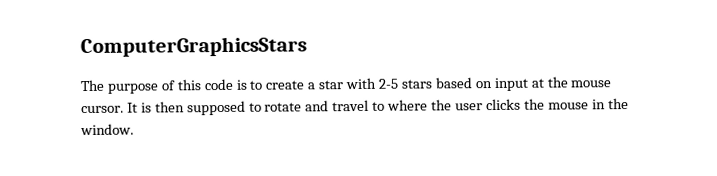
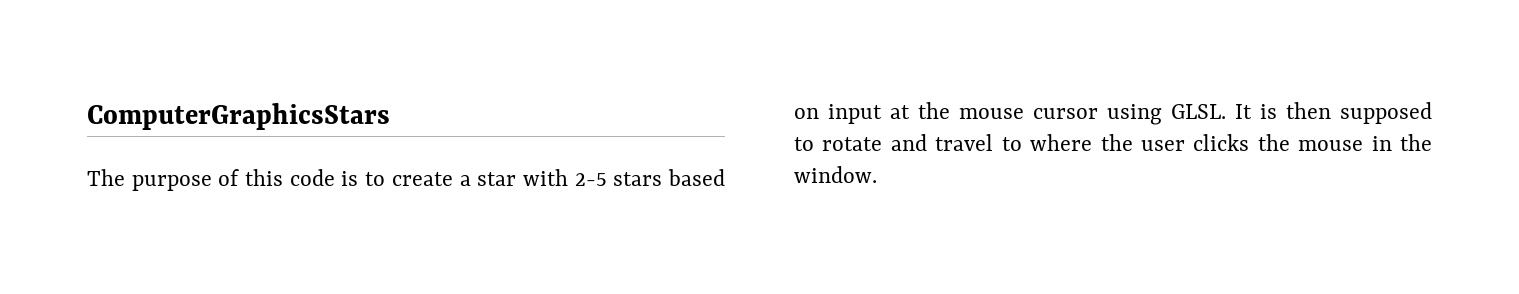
- The purpose of this code is to create a star with 2-5 stars based on input at the mouse cursor.
+ The purpose of this code is to create a star with 2-5 stars based on input at the mouse cursor using GLSL.

